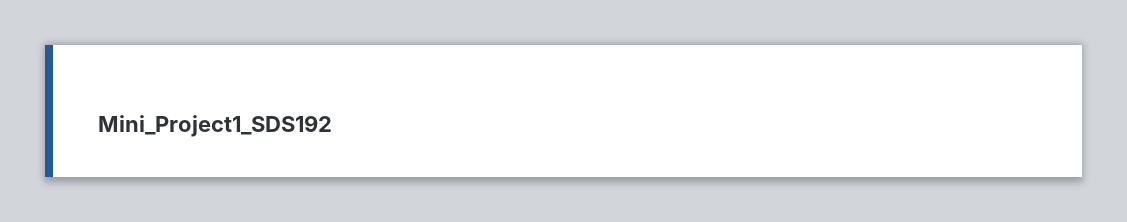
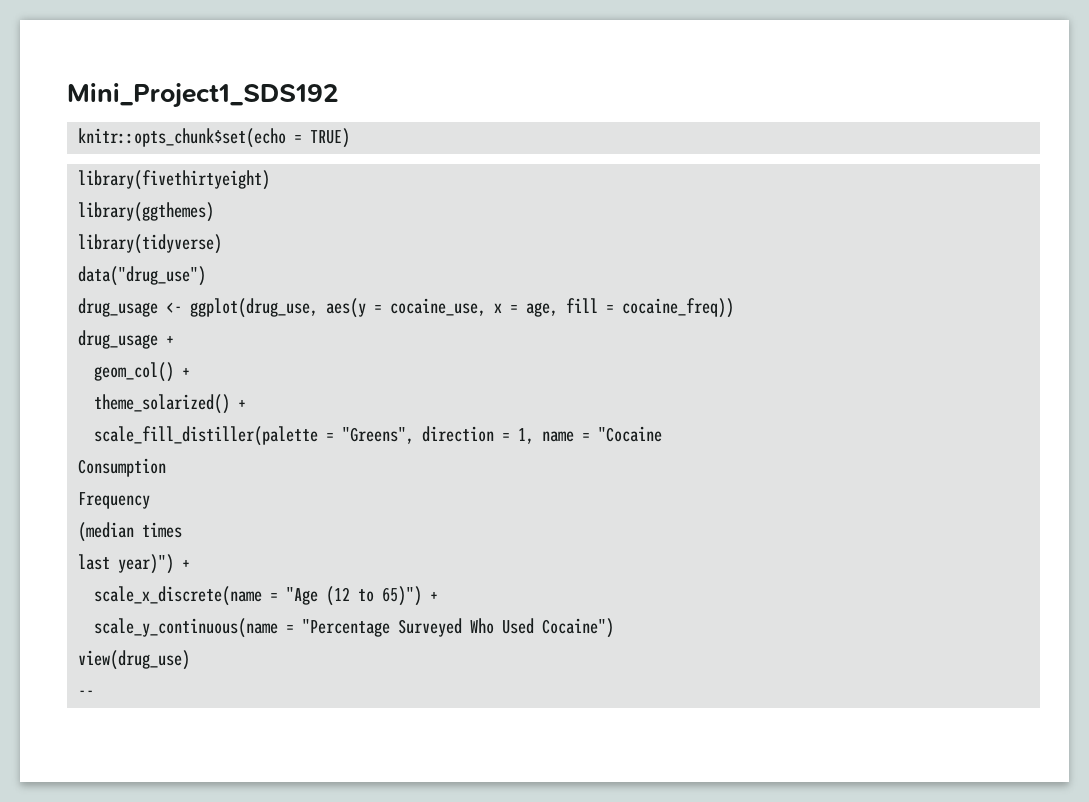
+ knitr::opts_chunk$set(echo = TRUE)
+ library(fivethirtyeight)
+ library(ggthemes)
+ library(tidyverse)
+ data("drug_use")
+ drug_usage <- ggplot(drug_use, aes(y = cocaine_use, x = age, fill = cocaine_freq))
+ drug_usage +
+ geom_col() +
+ theme_solarized() +
+ scale_fill_distiller(palette = "Greens", direction = 1, name = "Cocaine
+ Consumption
+ Frequency
+ (median times
+ last year)") +
+ scale_x_discrete(name = "Age (12 to 65)") +
+ scale_y_continuous(name = "Percentage Surveyed Who Used Cocaine")
+ view(drug_use)
+ --

